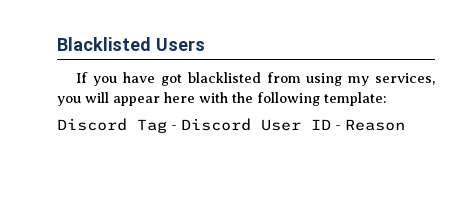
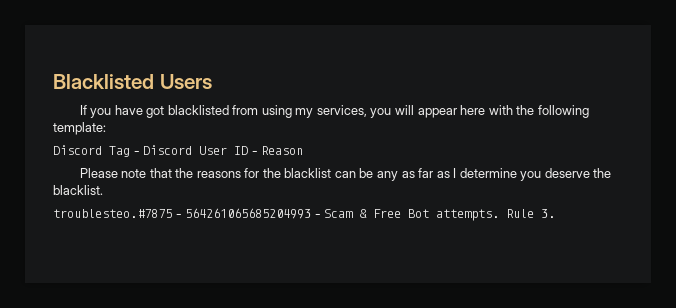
+ Please note that the reasons for the blacklist can be any as far as I determine you deserve the blacklist.
+ troublesteo.#7875 - 564261065685204993 - Scam & Free Bot attempts. Rule 3.

